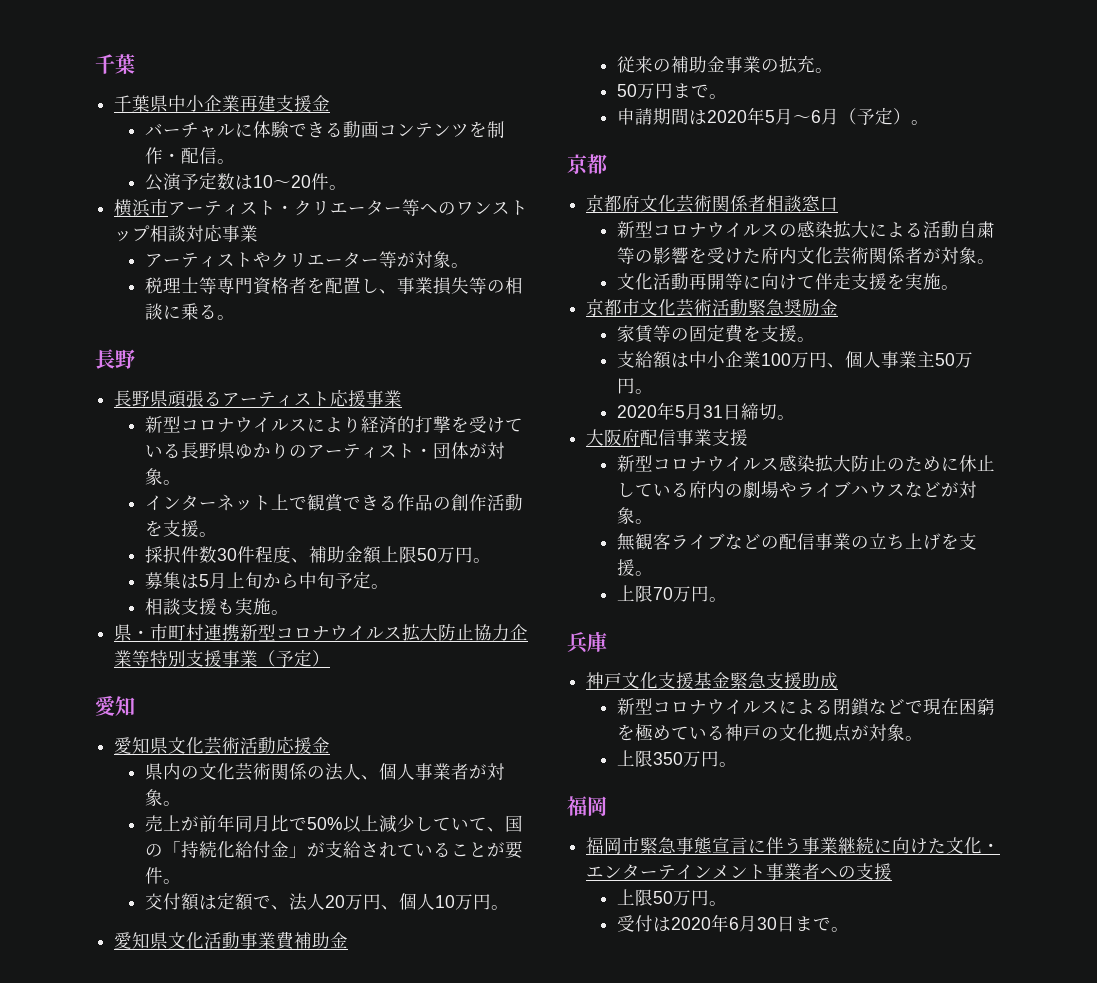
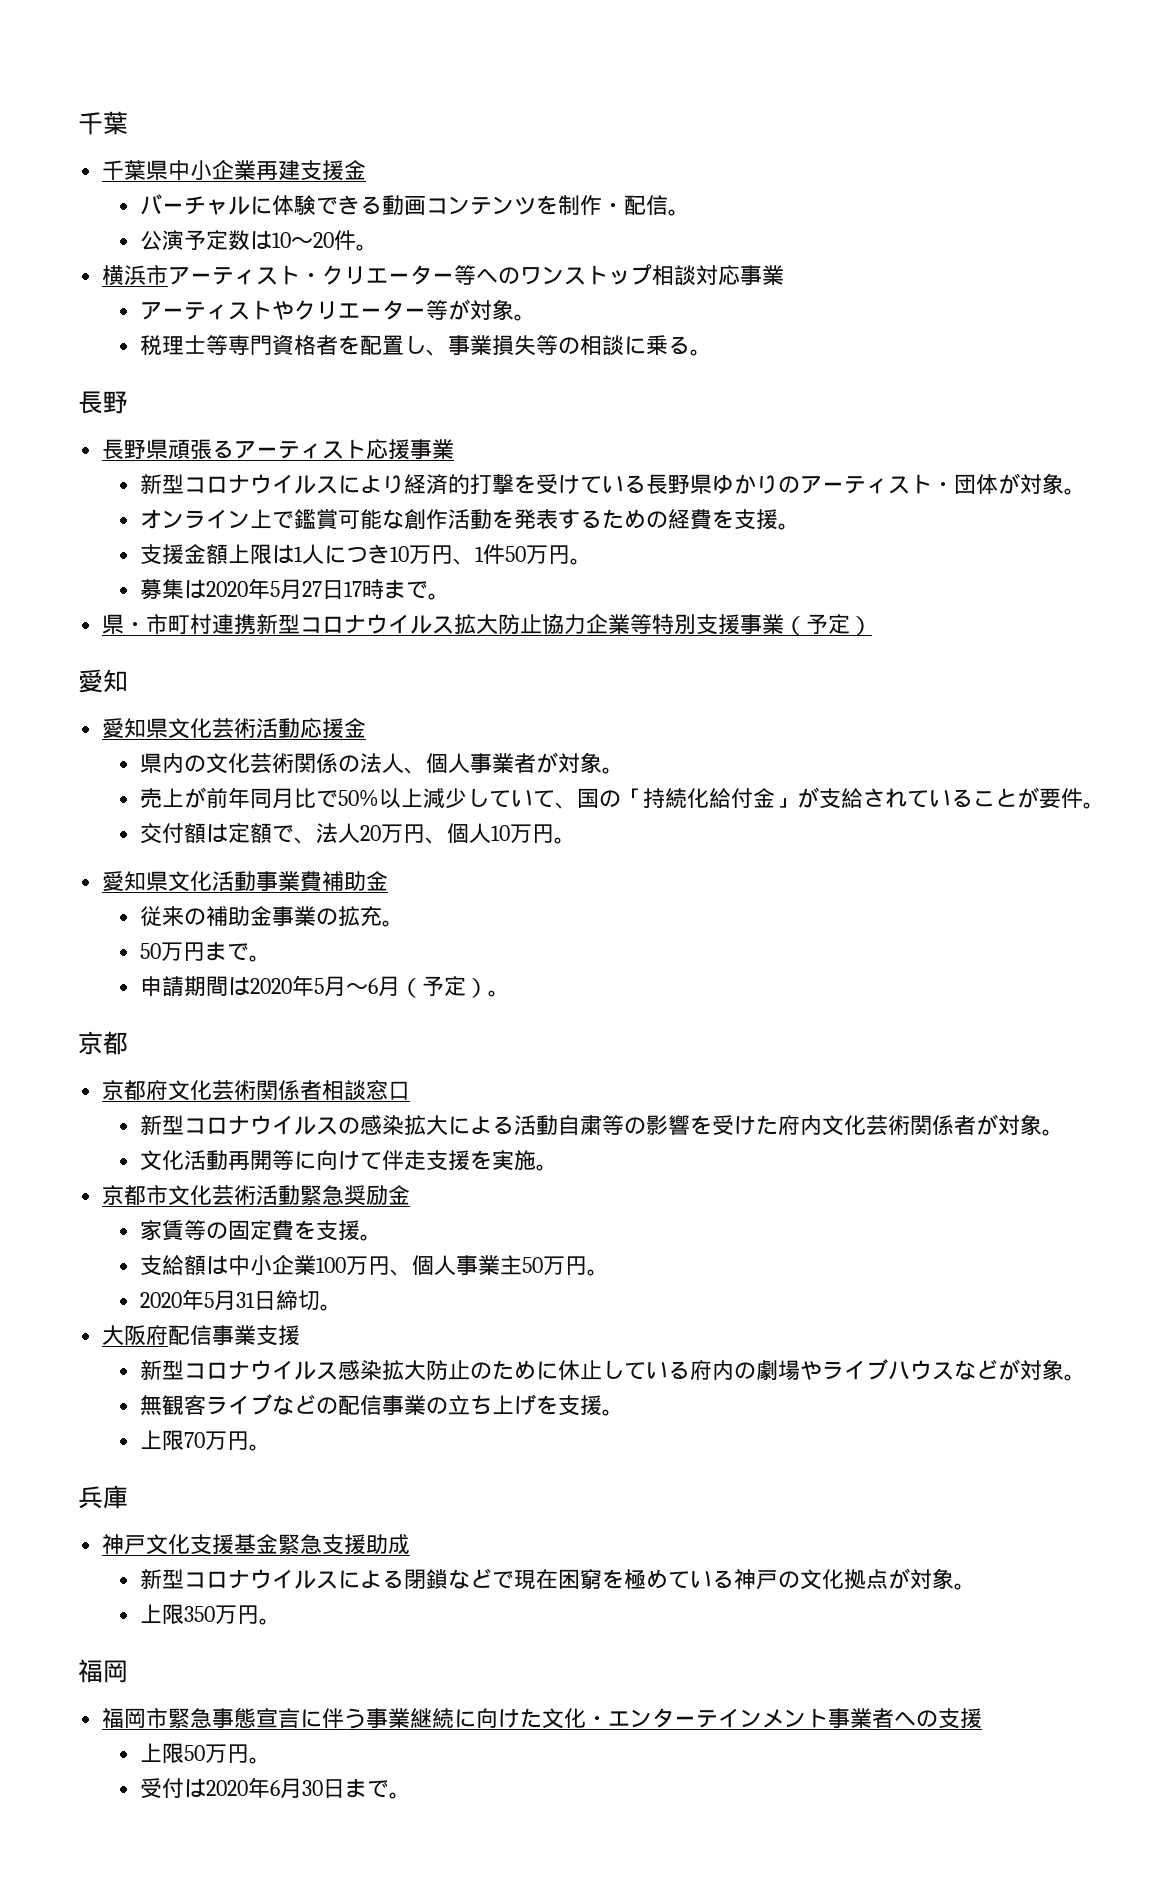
- インターネット上で観賞できる作品の創作活動を支援。
- 採択件数30件程度、補助金額上限50万円。
- 募集は5月上旬から中旬予定。
- 相談支援も実施。
+ オンライン上で鑑賞可能な創作活動を発表するための経費を支援。
+ 支援金額上限は1人につき10万円、1件50万円。
+ 募集は2020年5月27日17時まで。

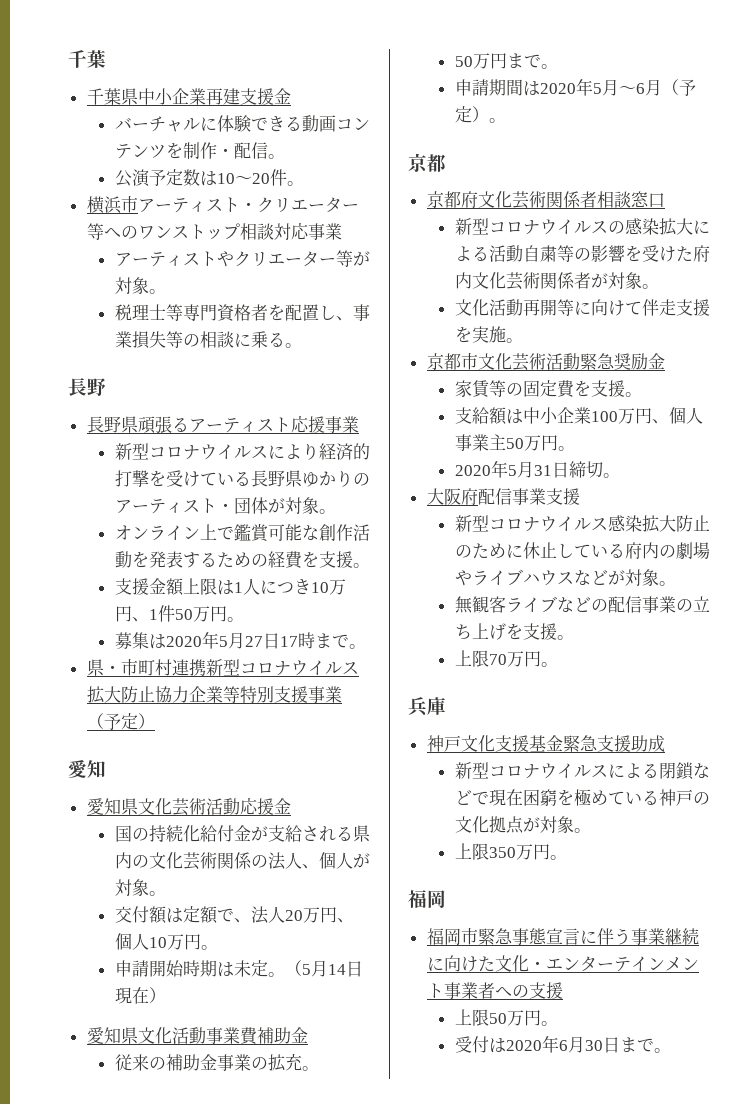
- 県内の文化芸術関係の法人、個人事業者が対象。
- 売上が前年同月比で50%以上減少していて、国の「持続化給付金」が支給されていることが要件。
+ 国の持続化給付金が支給される県内の文化芸術関係の法人、個人が対象。
+ 申請開始時期は未定。（5月14日現在）

